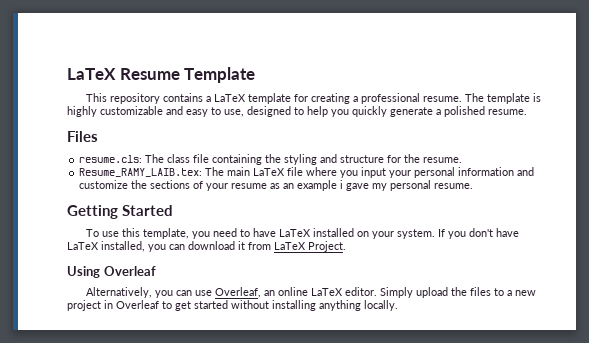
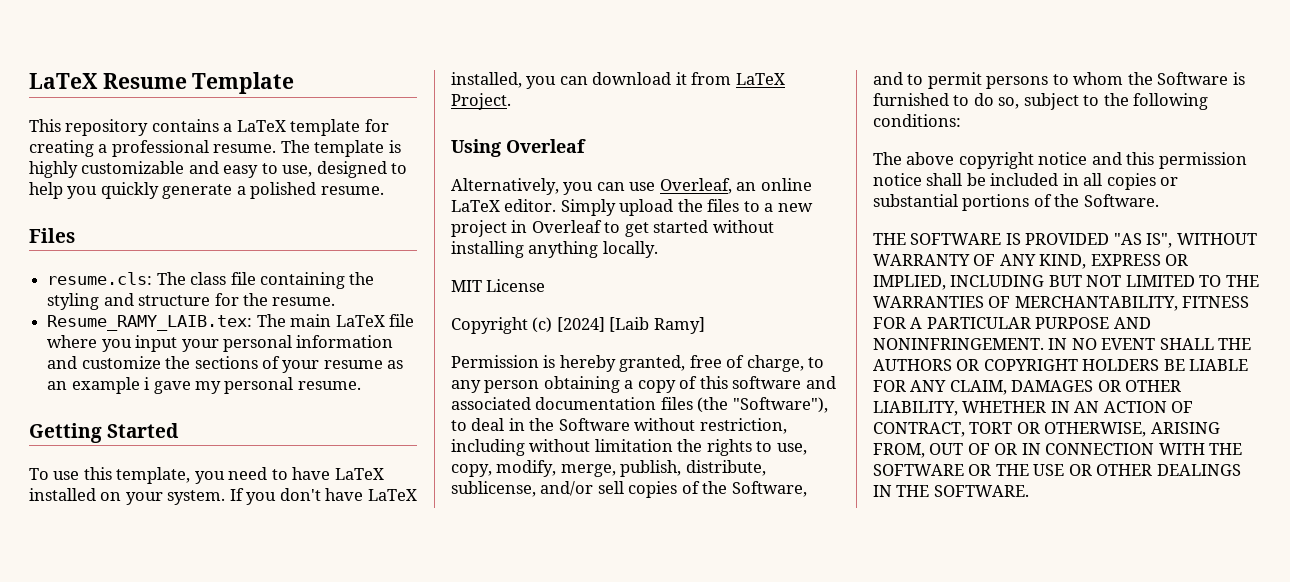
+ MIT License
+ Copyright (c) [2024] [Laib Ramy]
+ Permission is hereby granted, free of charge, to any person obtaining a copy of this software and associated documentation files (the "Software"), to deal in the Software without restriction, including without limitation the rights to use, copy, modify, merge, publish, distribute, sublicense, and/or sell copies of the Software, and to permit persons to whom the Software is furnished to do so, subject to the following conditions:
+ The above copyright notice and this permission notice shall be included in all copies or substantial portions of the Software.
+ THE SOFTWARE IS PROVIDED "AS IS", WITHOUT WARRANTY OF ANY KIND, EXPRESS OR IMPLIED, INCLUDING BUT NOT LIMITED TO THE WARRANTIES OF MERCHANTABILITY, FITNESS FOR A PARTICULAR PURPOSE AND NONINFRINGEMENT. IN NO EVENT SHALL THE AUTHORS OR COPYRIGHT HOLDERS BE LIABLE FOR ANY CLAIM, DAMAGES OR OTHER LIABILITY, WHETHER IN AN ACTION OF CONTRACT, TORT OR OTHERWISE, ARISING FROM, OUT OF OR IN CONNECTION WITH THE SOFTWARE OR THE USE OR OTHER DEALINGS IN THE SOFTWARE.

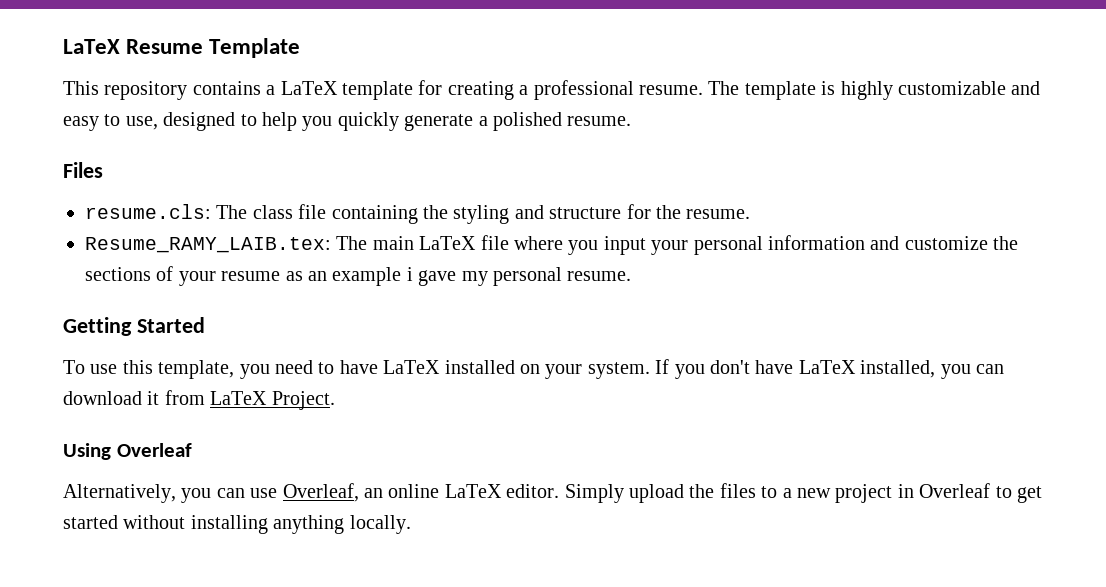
- MIT License
- Copyright (c) [2024] [Laib Ramy]
- Permission is hereby granted, free of charge, to any person obtaining a copy of this software and associated documentation files (the "Software"), to deal in the Software without restriction, including without limitation the rights to use, copy, modify, merge, publish, distribute, sublicense, and/or sell copies of the Software, and to permit persons to whom the Software is furnished to do so, subject to the following conditions:
- The above copyright notice and this permission notice shall be included in all copies or substantial portions of the Software.
- THE SOFTWARE IS PROVIDED "AS IS", WITHOUT WARRANTY OF ANY KIND, EXPRESS OR IMPLIED, INCLUDING BUT NOT LIMITED TO THE WARRANTIES OF MERCHANTABILITY, FITNESS FOR A PARTICULAR PURPOSE AND NONINFRINGEMENT. IN NO EVENT SHALL THE AUTHORS OR COPYRIGHT HOLDERS BE LIABLE FOR ANY CLAIM, DAMAGES OR OTHER LIABILITY, WHETHER IN AN ACTION OF CONTRACT, TORT OR OTHERWISE, ARISING FROM, OUT OF OR IN CONNECTION WITH THE SOFTWARE OR THE USE OR OTHER DEALINGS IN THE SOFTWARE.

